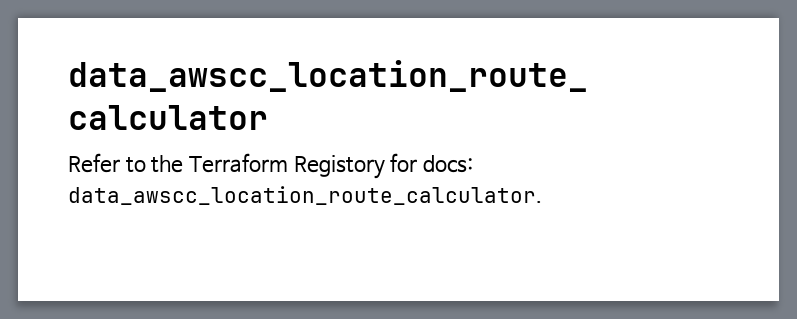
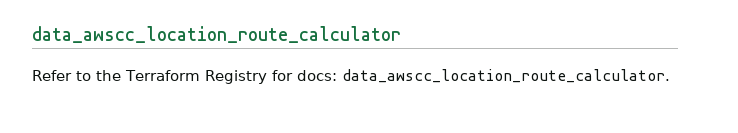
- Refer to the Terraform Registory for docs: data_awscc_location_route_calculator.
+ Refer to the Terraform Registry for docs: data_awscc_location_route_calculator.

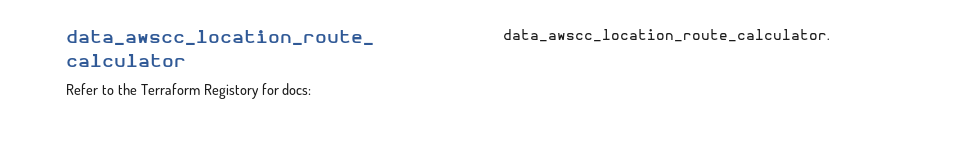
- Refer to the Terraform Registry for docs: data_awscc_location_route_calculator.
+ Refer to the Terraform Registory for docs: data_awscc_location_route_calculator.

